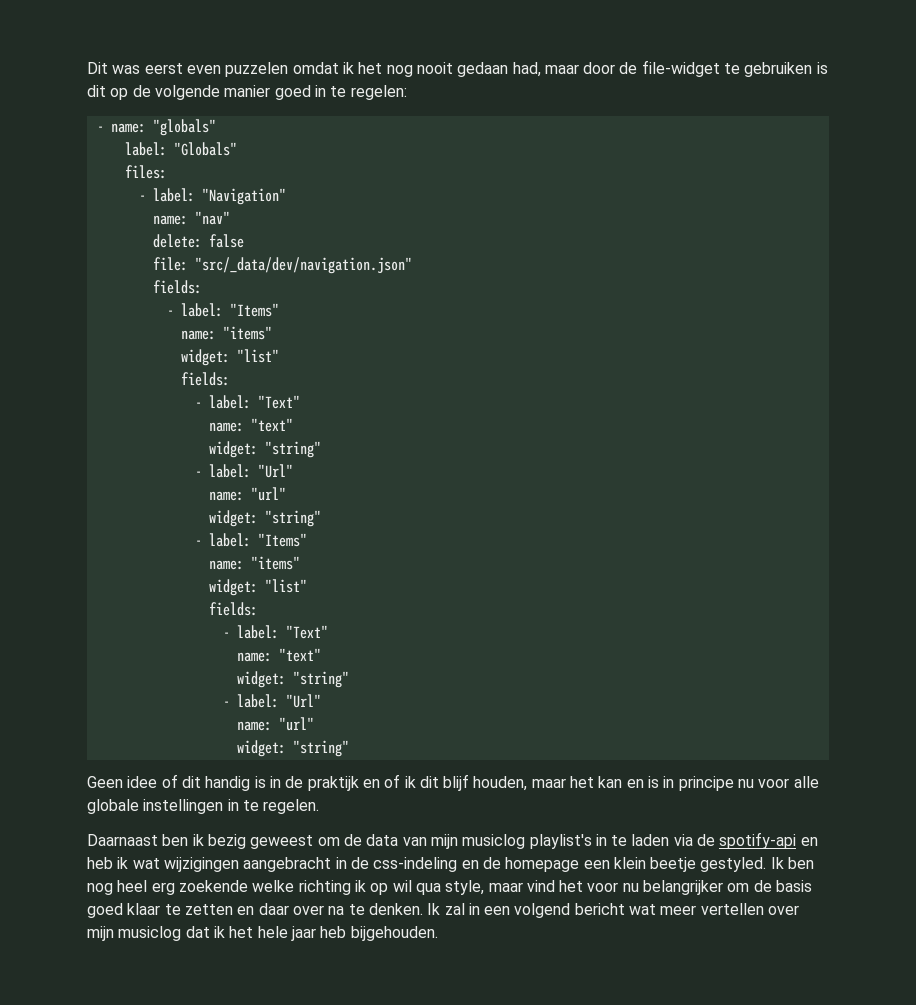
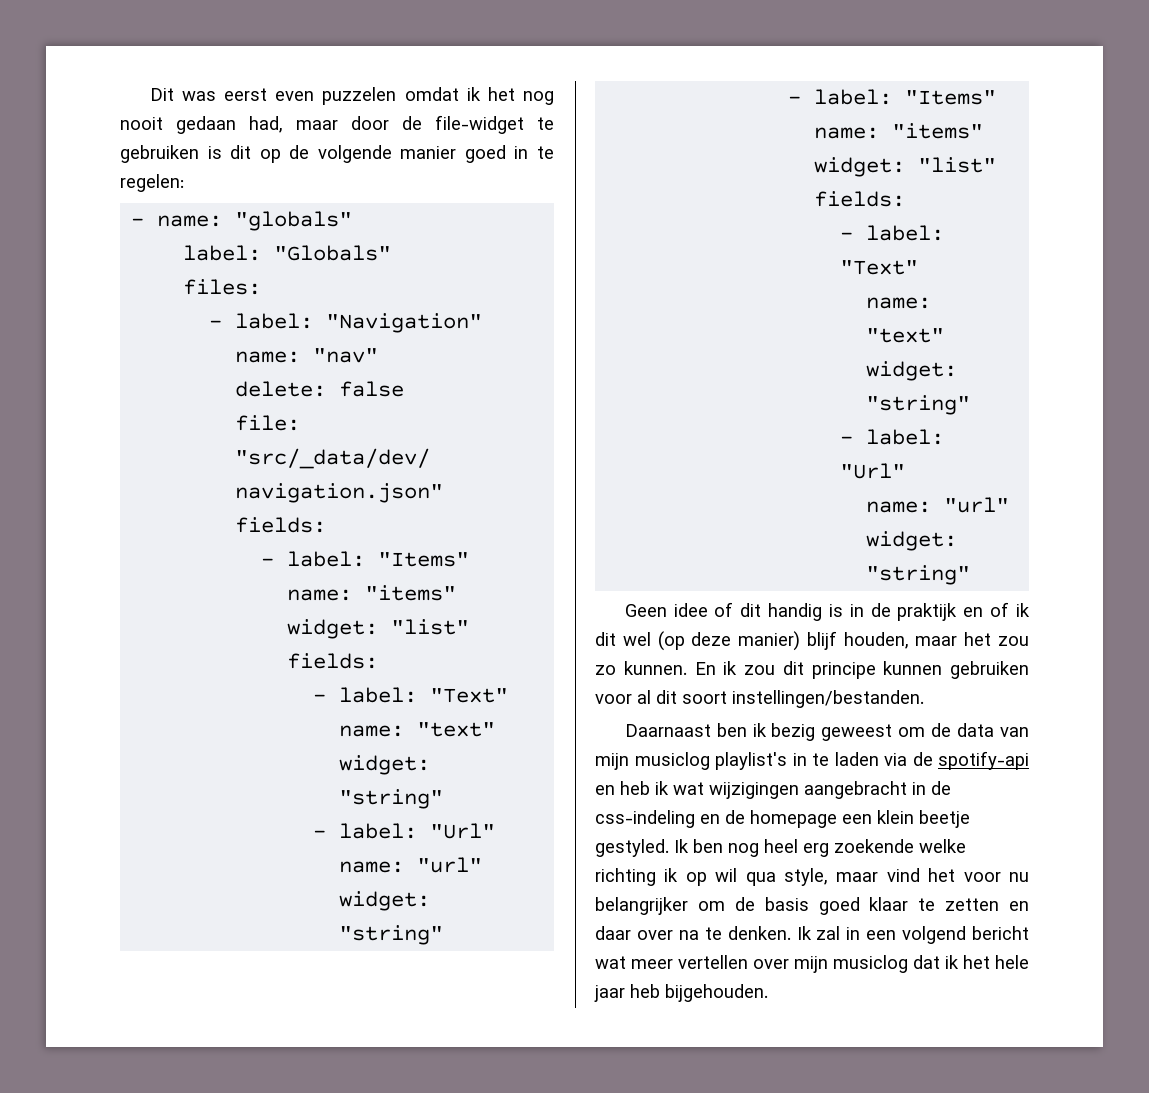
- Geen idee of dit handig is in de praktijk en of ik dit blijf houden, maar het kan en is in principe nu voor alle globale instellingen in te regelen.
+ Geen idee of dit handig is in de praktijk en of ik dit wel (op deze manier) blijf houden, maar het zou zo kunnen. En ik zou dit principe kunnen gebruiken voor al dit soort instellingen/bestanden.

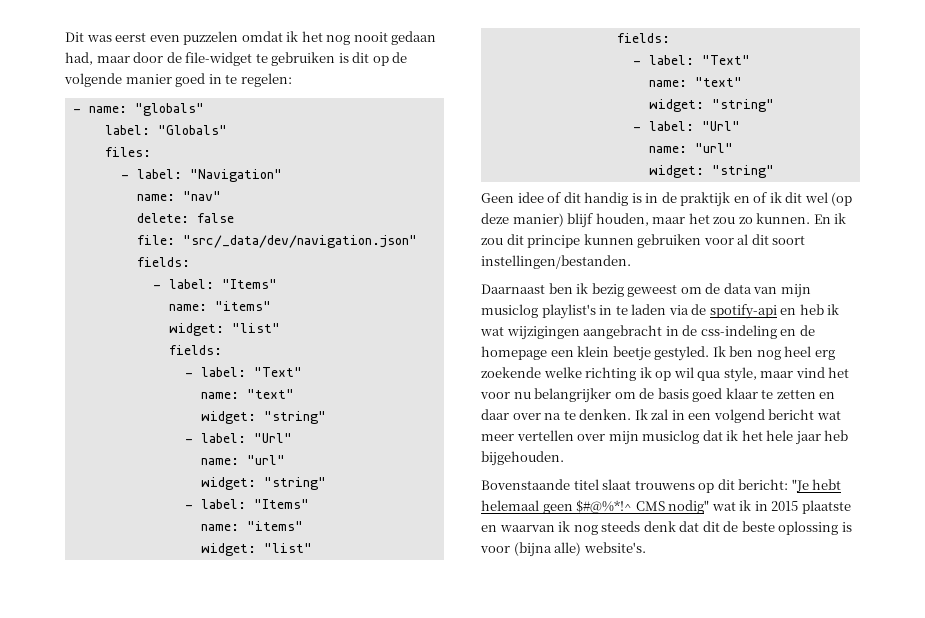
+ Bovenstaande titel slaat trouwens op dit bericht: "Je hebt helemaal geen $#@%*!^ CMS nodig" wat ik in 2015 plaatste en waarvan ik nog steeds denk dat dit de beste oplossing is voor (bijna alle) website's.

